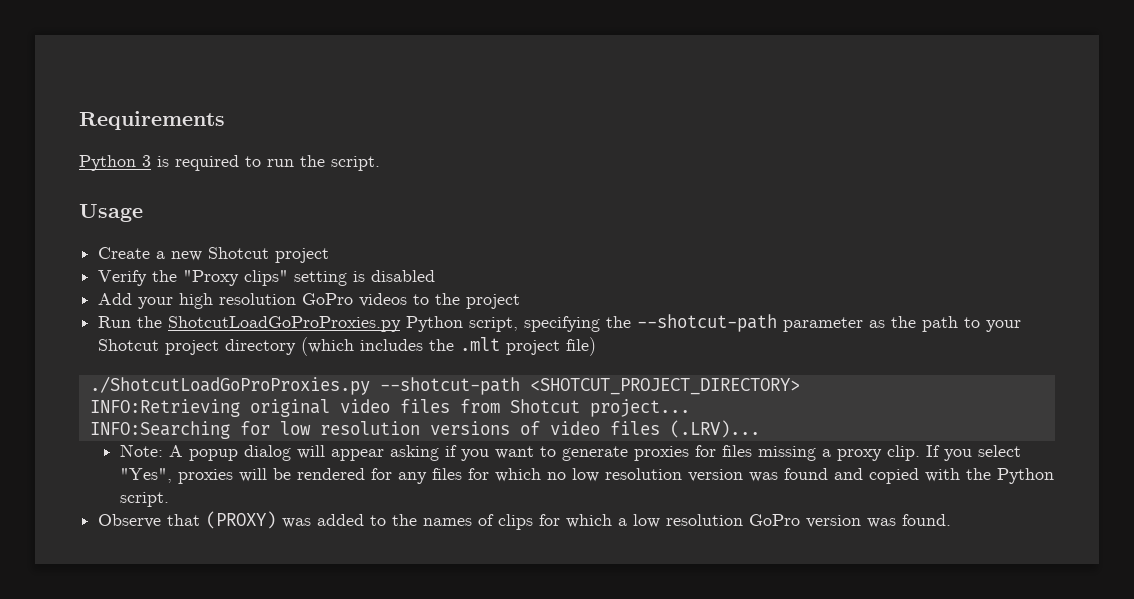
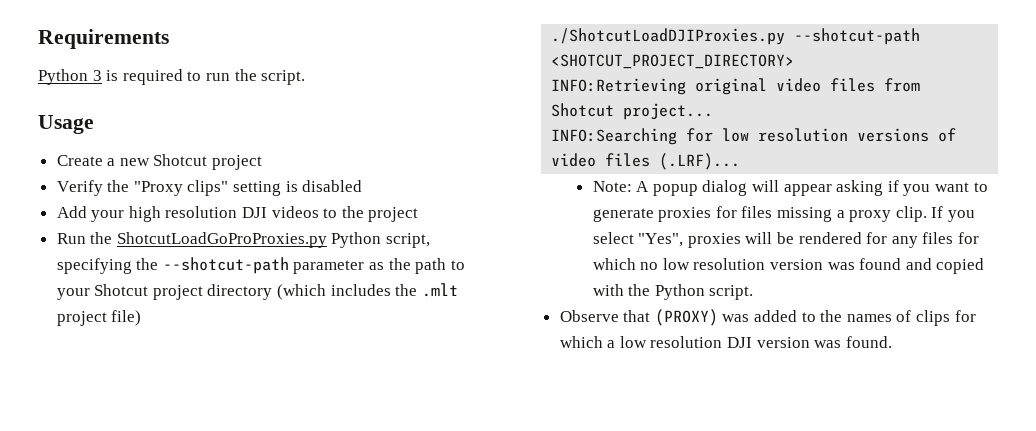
- Add your high resolution GoPro videos to the project
+ Add your high resolution DJI videos to the project
- ./ShotcutLoadGoProProxies.py --shotcut-path <SHOTCUT_PROJECT_DIRECTORY>
+ ./ShotcutLoadDJIProxies.py --shotcut-path <SHOTCUT_PROJECT_DIRECTORY>
- INFO:Searching for low resolution versions of video files (.LRV)...
+ INFO:Searching for low resolution versions of video files (.LRF)...
- Observe that (PROXY) was added to the names of clips for which a low resolution GoPro version was found.
+ Observe that (PROXY) was added to the names of clips for which a low resolution DJI version was found.

